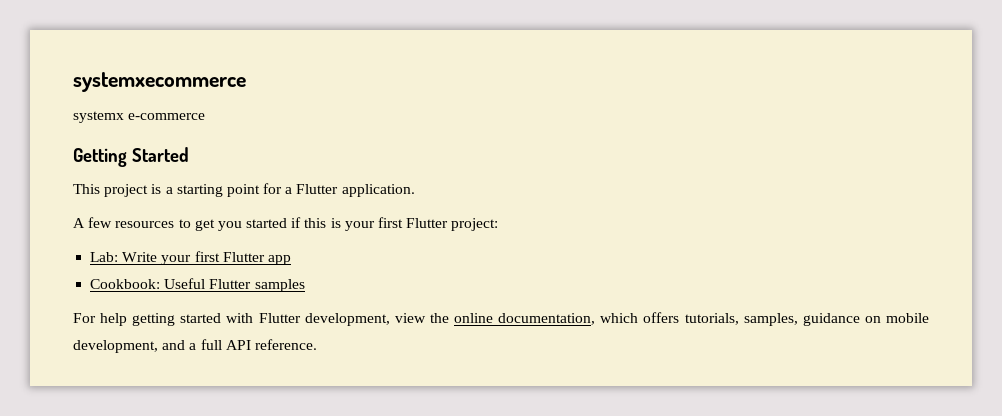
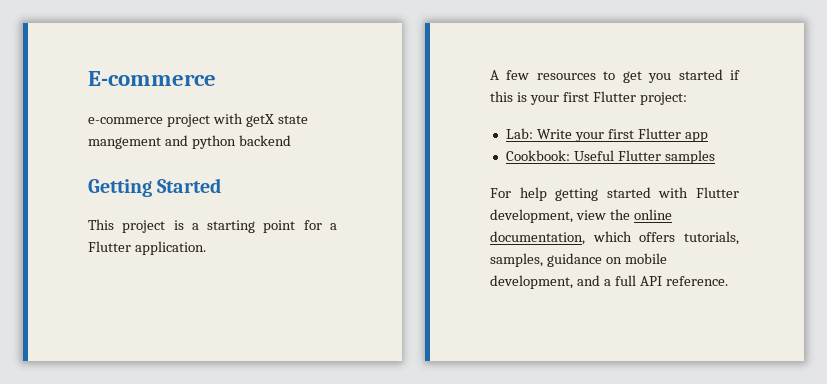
- systemxecommerce
- systemx e-commerce
+ E-commerce
+ e-commerce project with getX state mangement and python backend

